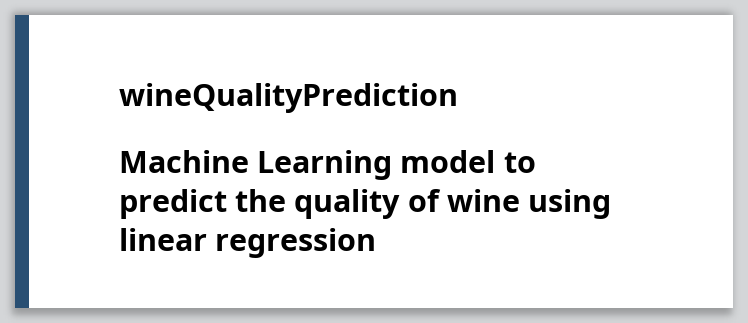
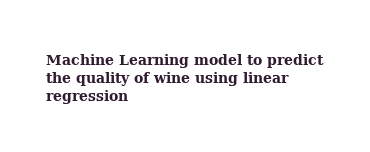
- wineQualityPrediction

